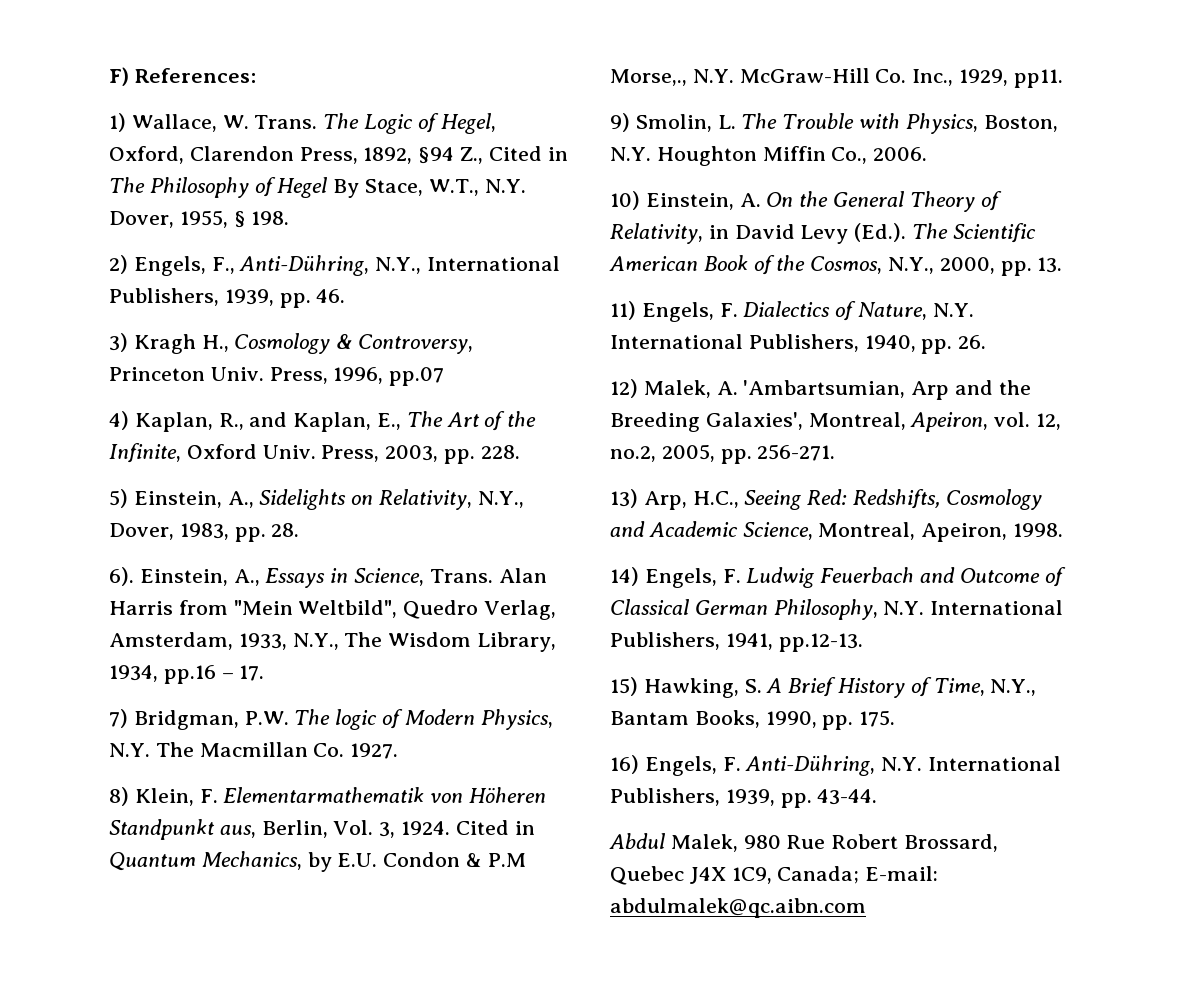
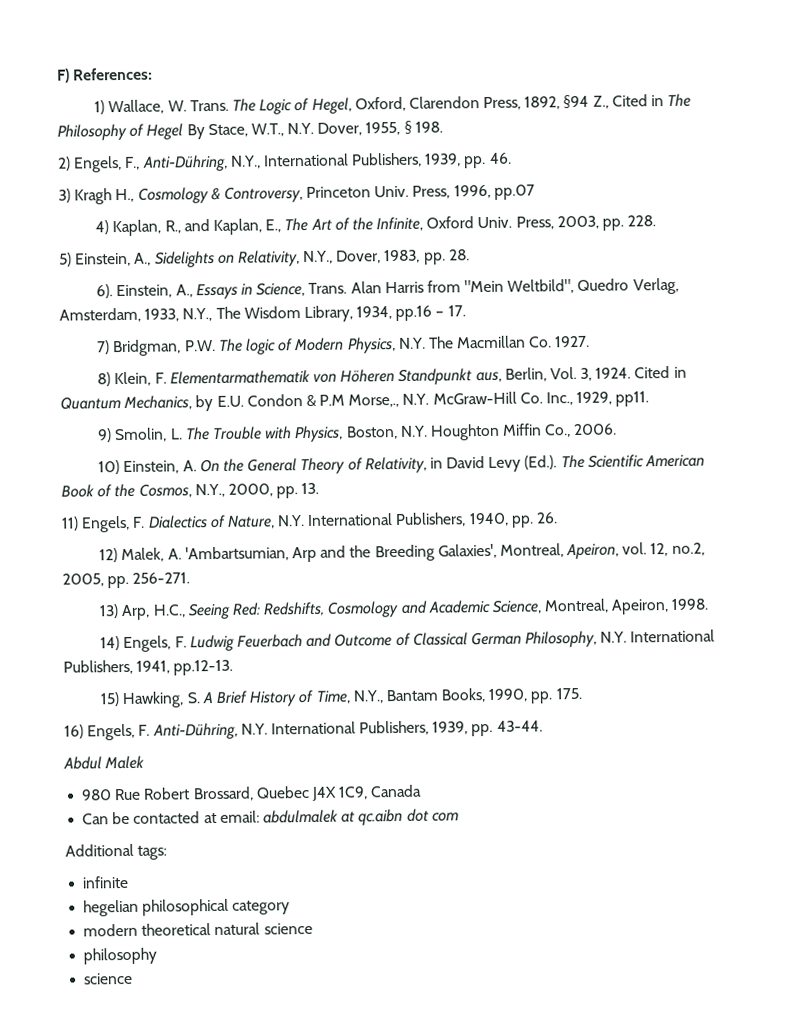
- Abdul Malek, 980 Rue Robert Brossard, Quebec J4X 1C9, Canada; E-mail: abdulmalek@qc.aibn.com
+ Abdul Malek
+ 980 Rue Robert Brossard, Quebec J4X 1C9, Canada
+ Can be contacted at email: abdulmalek at qc.aibn dot com
+ Additional tags:
+ infinite
+ hegelian philosophical category
+ modern theoretical natural science
+ philosophy
+ science

